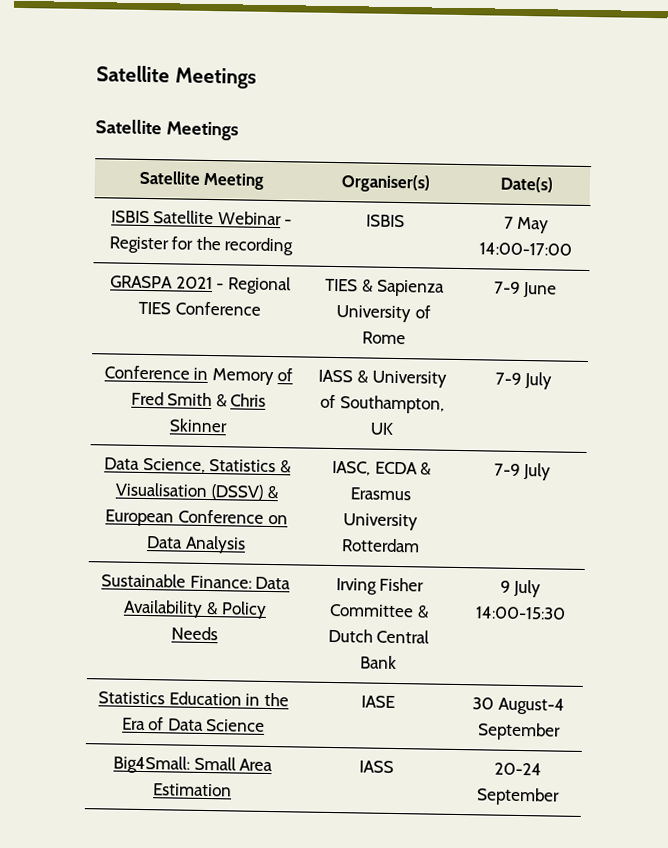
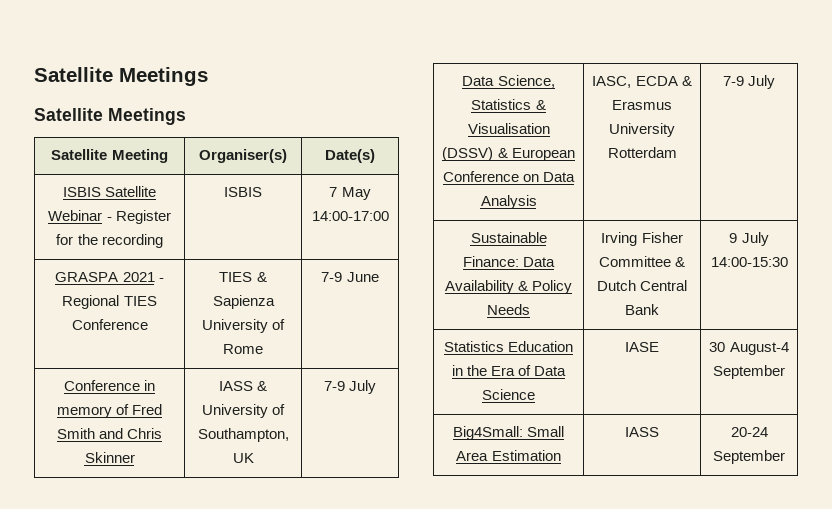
- Conference in Memory of Fred Smith & Chris Skinner | IASS & University of Southampton, UK | 7-9 July
+ Conference in memory of Fred Smith and Chris Skinner | IASS & University of Southampton, UK | 7-9 July

